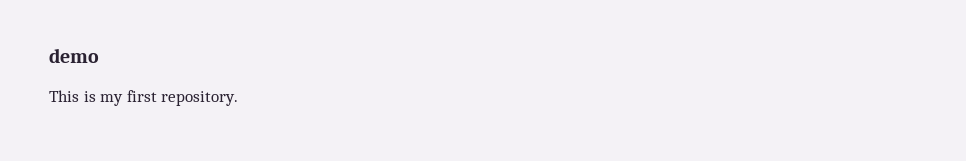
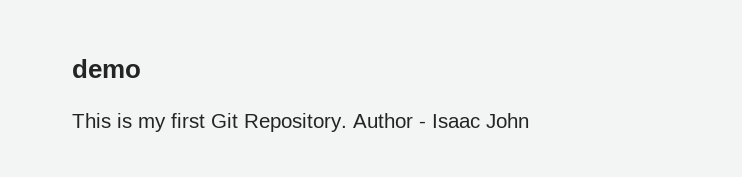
- This is my first repository.
+ This is my first Git Repository. Author - Isaac John

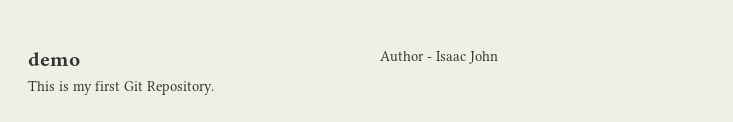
- This is my first Git Repository. Author - Isaac John
+ This is my first Git Repository.
+ Author - Isaac John

